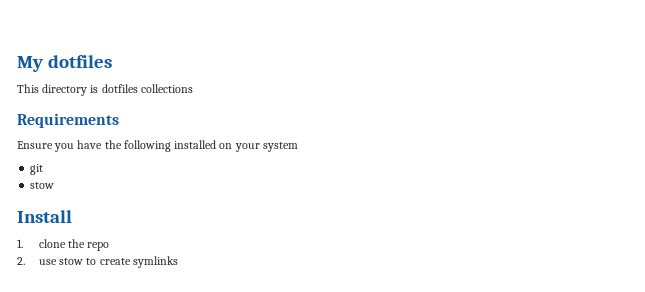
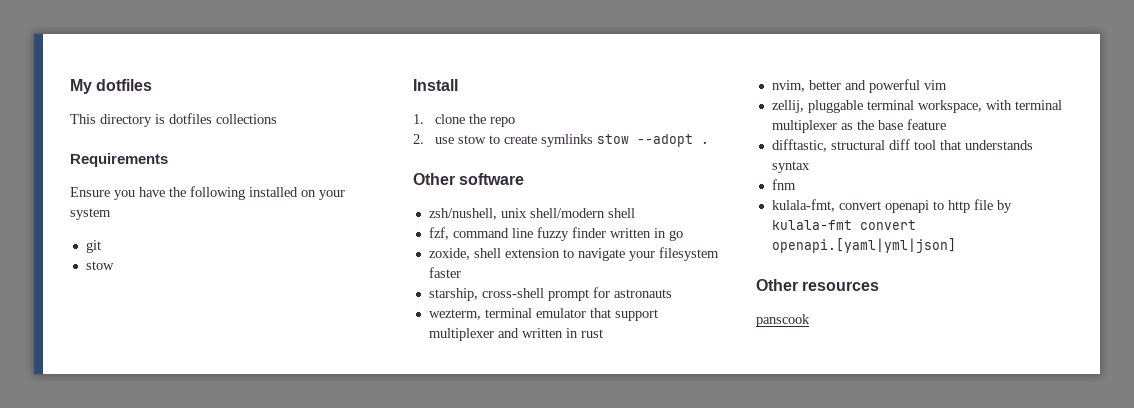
- 2. use stow to create symlinks
+ 2. use stow to create symlinks stow --adopt .
+ Other software
+ zsh/nushell, unix shell/modern shell
+ fzf, command line fuzzy finder written in go
+ zoxide, shell extension to navigate your filesystem faster
+ starship, cross-shell prompt for astronauts
+ wezterm, terminal emulator that support multiplexer and written in rust
+ nvim, better and powerful vim
+ zellij, pluggable terminal workspace, with terminal multiplexer as the base feature
+ difftastic, structural diff tool that understands syntax
+ fnm
+ kulala-fmt, convert openapi to http file by kulala-fmt convert openapi.[yaml|yml|json]
+ Other resources
+ panscook

